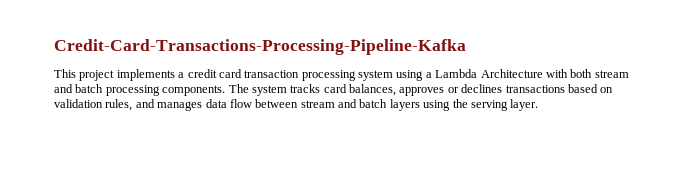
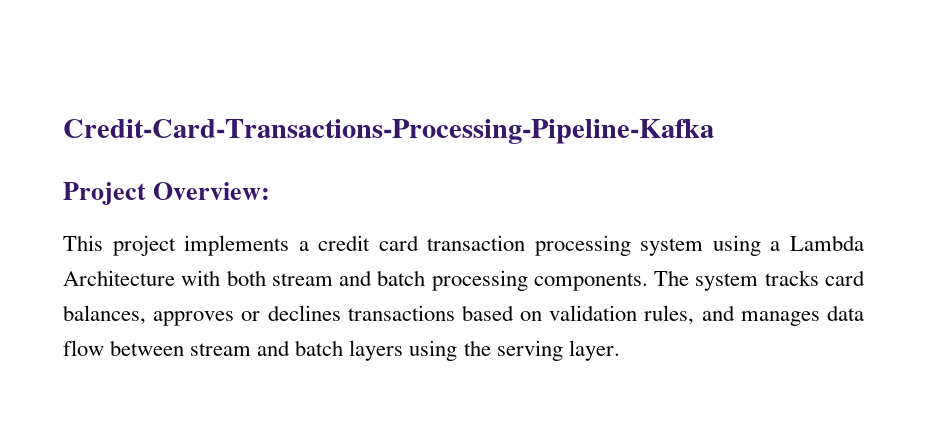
+ Project Overview:

